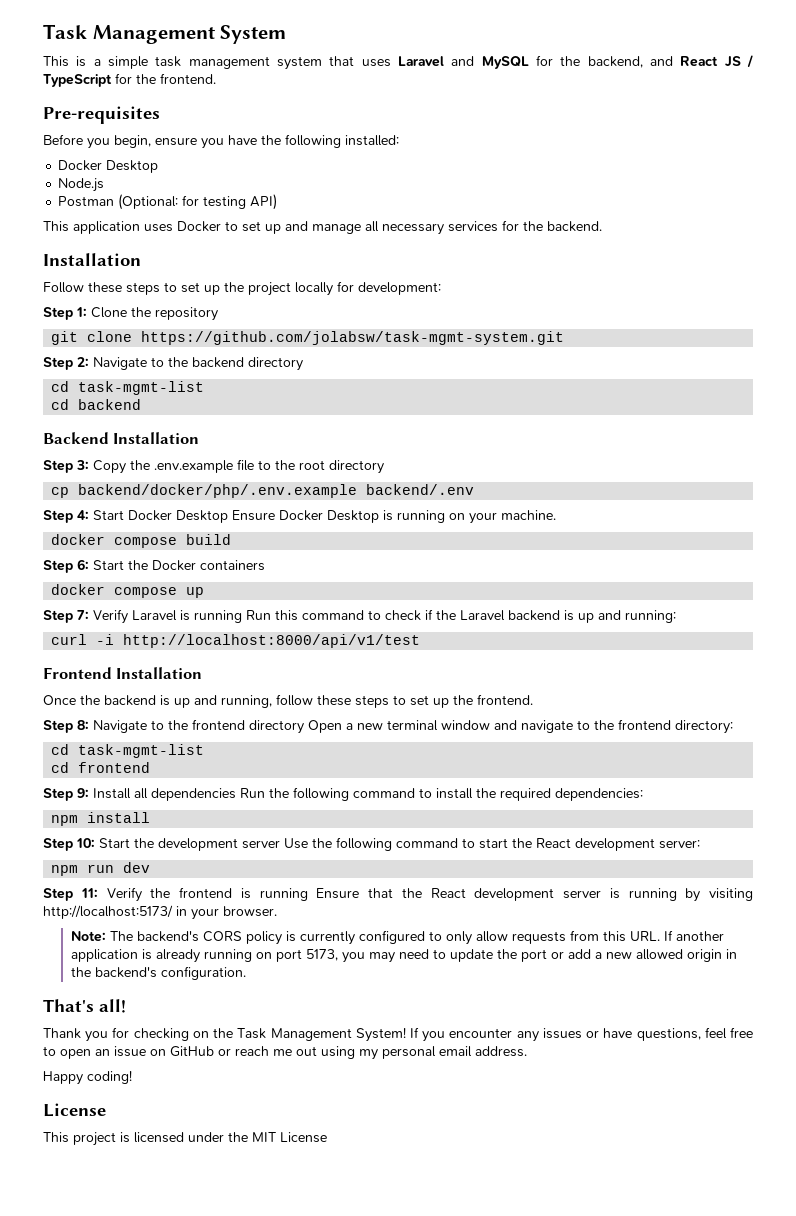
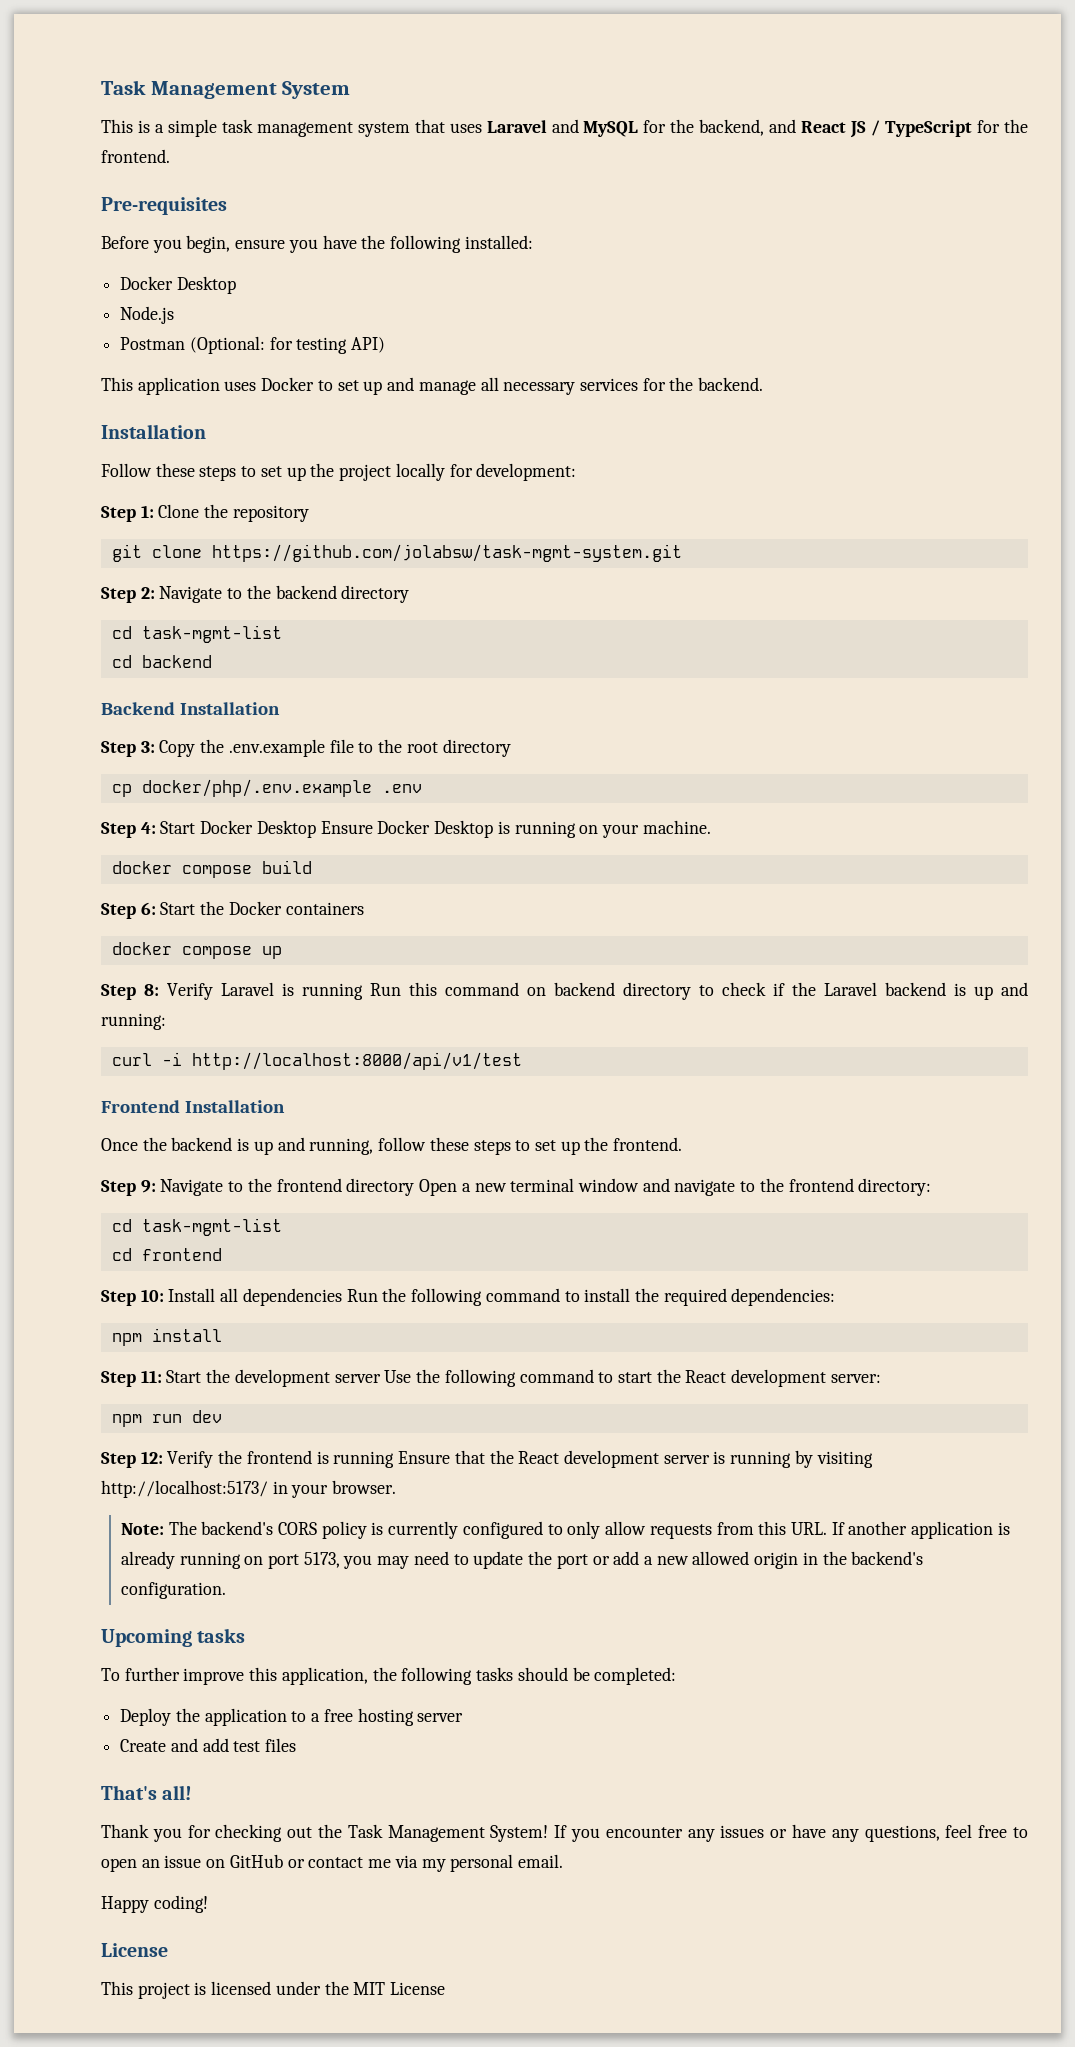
- cp backend/docker/php/.env.example backend/.env
+ cp docker/php/.env.example .env
- Step 7: Verify Laravel is running Run this command to check if the Laravel backend is up and running:
+ Step 8: Verify Laravel is running Run this command on backend directory to check if the Laravel backend is up and running:
- Step 8: Navigate to the frontend directory Open a new terminal window and navigate to the frontend directory:
+ Step 9: Navigate to the frontend directory Open a new terminal window and navigate to the frontend directory:
- Step 9: Install all dependencies Run the following command to install the required dependencies:
+ Step 10: Install all dependencies Run the following command to install the required dependencies:
- Step 10: Start the development server Use the following command to start the React development server:
+ Step 11: Start the development server Use the following command to start the React development server:
- Step 11: Verify the frontend is running Ensure that the React development server is running by visiting http://localhost:5173/ in your browser.
+ Step 12: Verify the frontend is running Ensure that the React development server is running by visiting http://localhost:5173/ in your browser.
+ Upcoming tasks
+ To further improve this application, the following tasks should be completed:
+ Deploy the application to a free hosting server
+ Create and add test files
- Thank you for checking on the Task Management System!
+ Thank you for checking out the Task Management System!
- If you encounter any issues or have questions, feel free to open an issue on GitHub or reach me out using my personal email address.
+ If you encounter any issues or have any questions, feel free to open an issue on GitHub or contact me via my personal email.

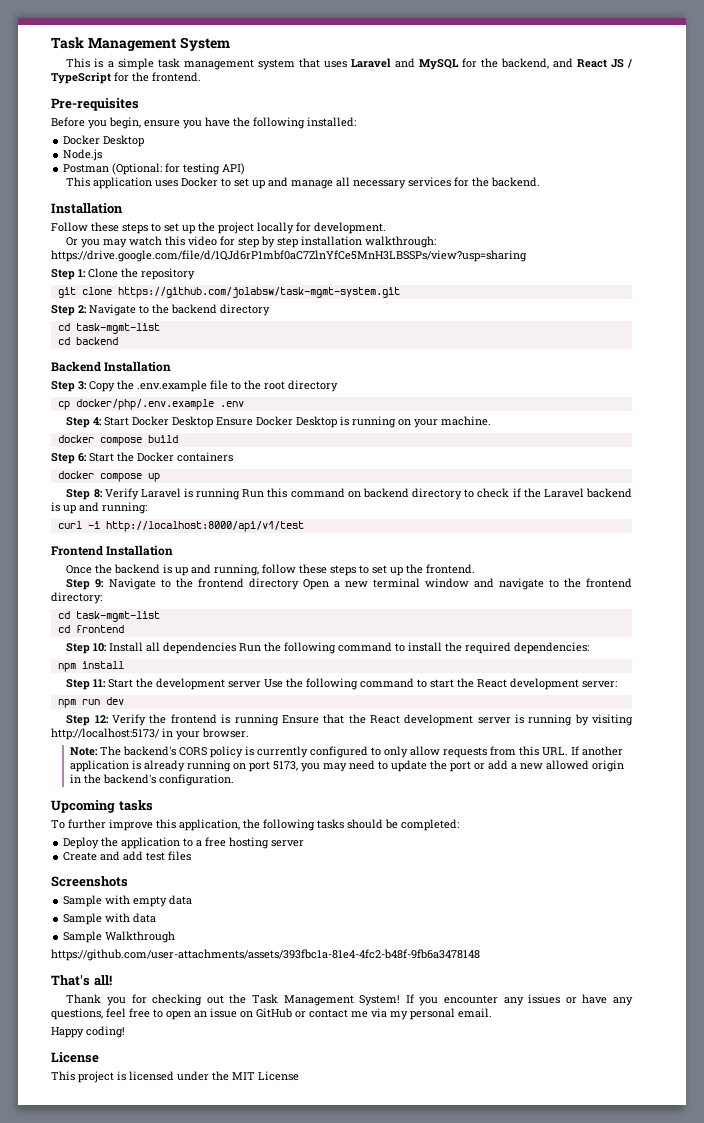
- Follow these steps to set up the project locally for development:
+ Follow these steps to set up the project locally for development.
+ Or you may watch this video for step by step installation walkthrough: https://drive.google.com/file/d/1QJd6rP1mbf0aC7ZlnYfCe5MnH3LBSSPs/view?usp=sharing
+ Screenshots
+ Sample with empty data
+ Sample with data
+ Sample Walkthrough
+ https://github.com/user-attachments/assets/393fbc1a-81e4-4fc2-b48f-9fb6a3478148

